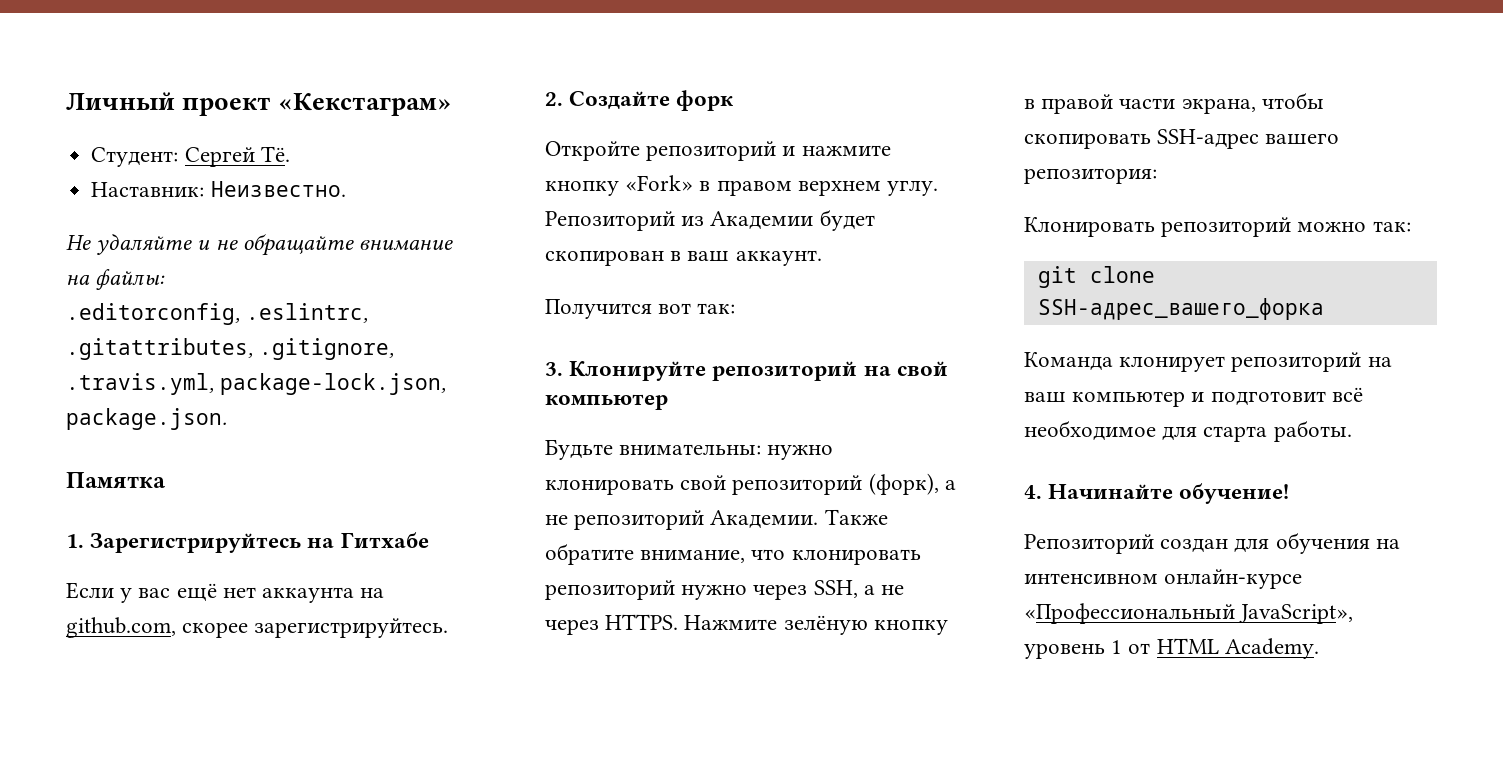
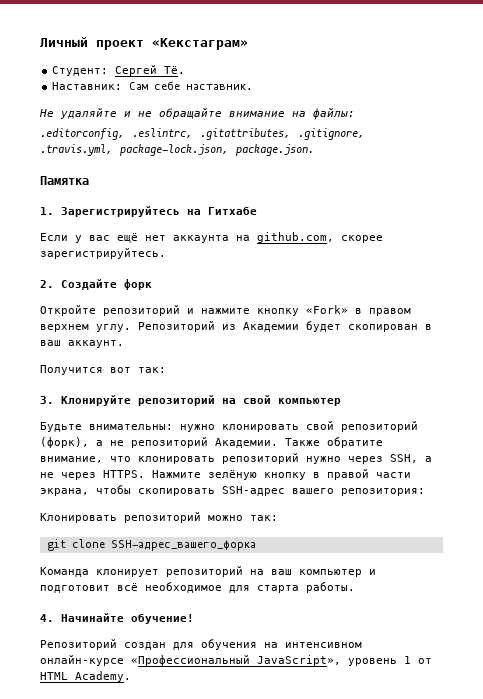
- Наставник: Неизвестно.
+ Наставник: Сам себе наставник.

